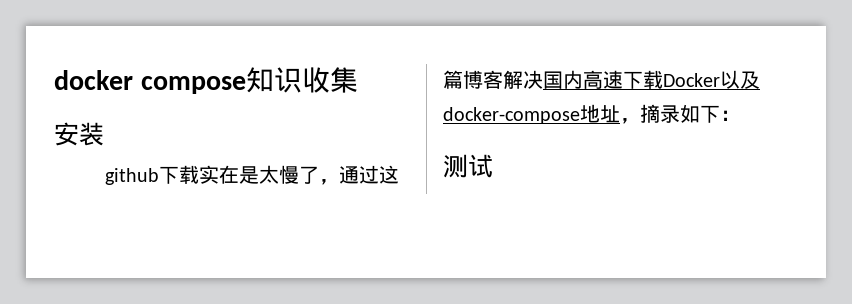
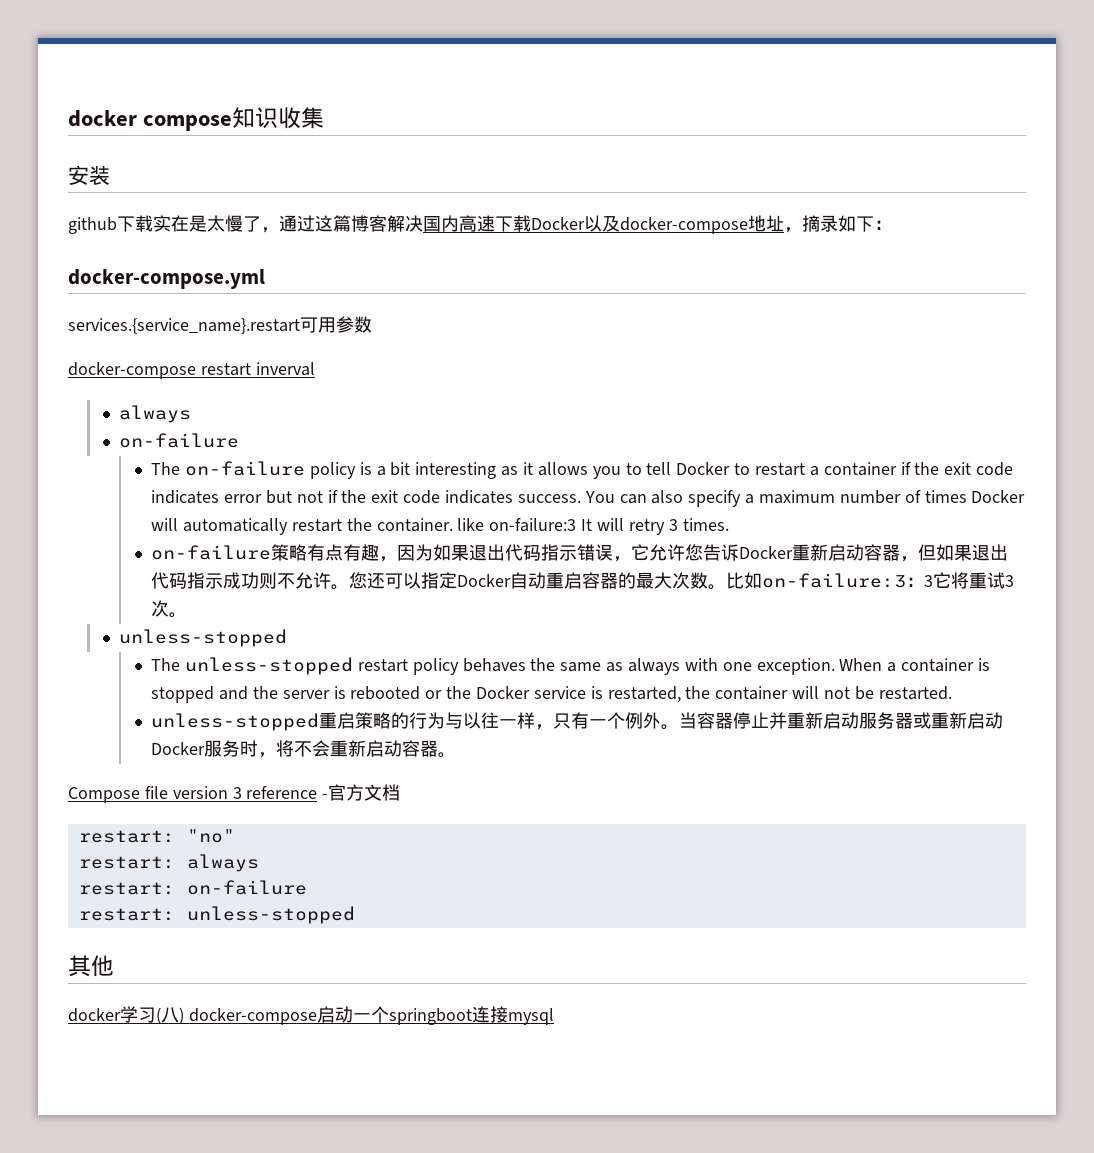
- 测试
+ docker-compose.yml
+ services.{service_name}.restart可用参数
+ docker-compose restart inverval
+ always
+ on-failure
+ The on-failure policy is a bit interesting as it allows you to tell Docker to restart a container if the exit code indicates error but not if the exit code indicates success. You can also specify a maximum number of times Docker will automatically restart the container. like on-failure:3 It will retry 3 times.
+ on-failure策略有点有趣，因为如果退出代码指示错误，它允许您告诉Docker重新启动容器，但如果退出代码指示成功则不允许。您还可以指定Docker自动重启容器的最大次数。比如on-failure:3：3它将重试3次。
+ unless-stopped
+ The unless-stopped restart policy behaves the same as always with one exception. When a container is stopped and the server is rebooted or the Docker service is restarted, the container will not be restarted.
+ unless-stopped重启策略的行为与以往一样，只有一个例外。当容器停止并重新启动服务器或重新启动Docker服务时，将不会重新启动容器。
+ Compose file version 3 reference -官方文档
+ restart: "no"
+ restart: always
+ restart: on-failure
+ restart: unless-stopped
+ 其他
+ docker学习(八) docker-compose启动一个springboot连接mysql

